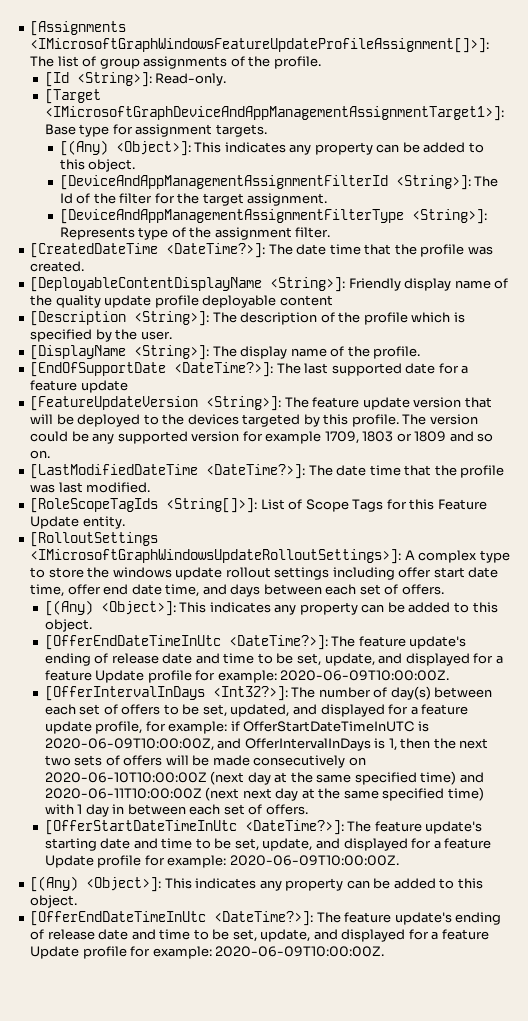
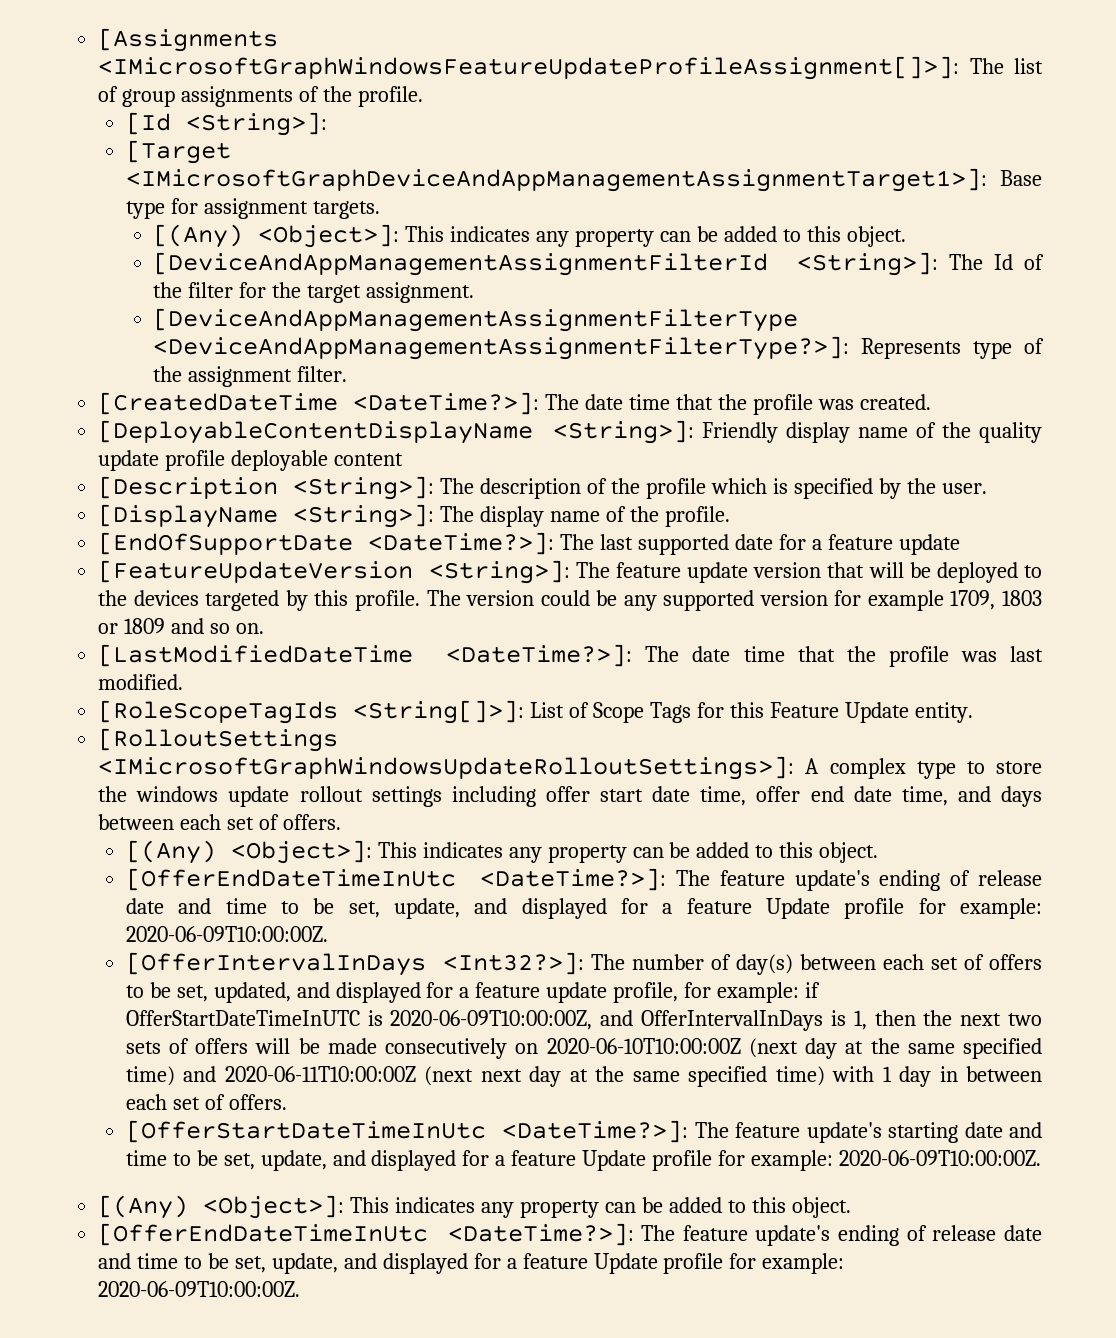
- [Id <String>]: Read-only.
+ [Id <String>]:
- [DeviceAndAppManagementAssignmentFilterType <String>]: Represents type of the assignment filter.
+ [DeviceAndAppManagementAssignmentFilterType <DeviceAndAppManagementAssignmentFilterType?>]: Represents type of the assignment filter.

